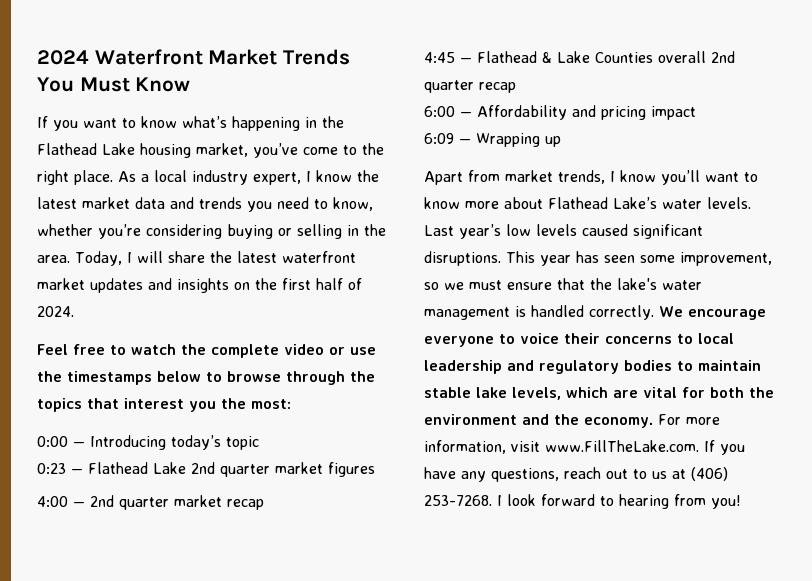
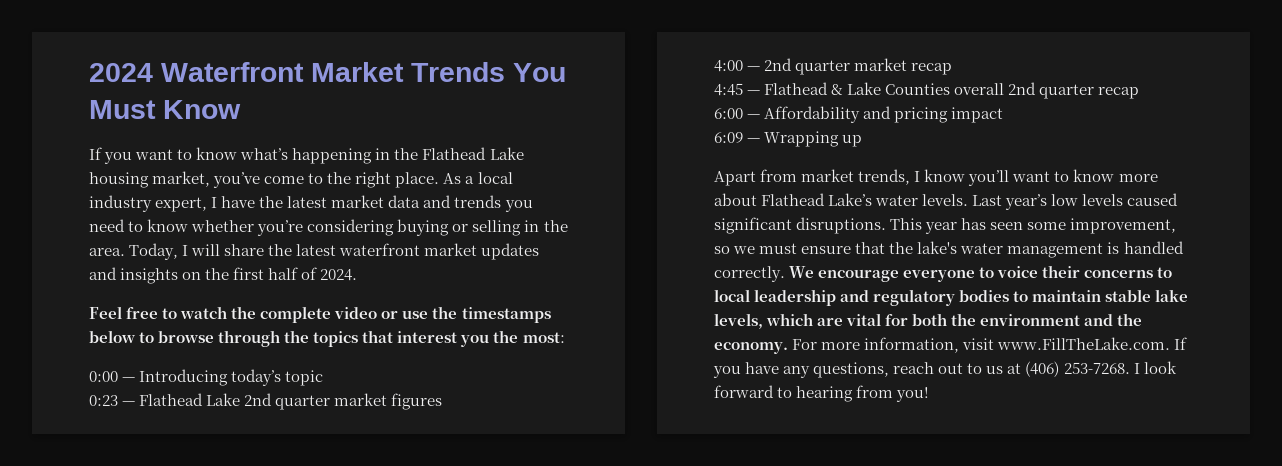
- As a local industry expert, I know the latest market data and trends you need to know, whether you’re considering buying or selling in the area.
+ As a local industry expert, I have the latest market data and trends you need to know whether you’re considering buying or selling in the area.

